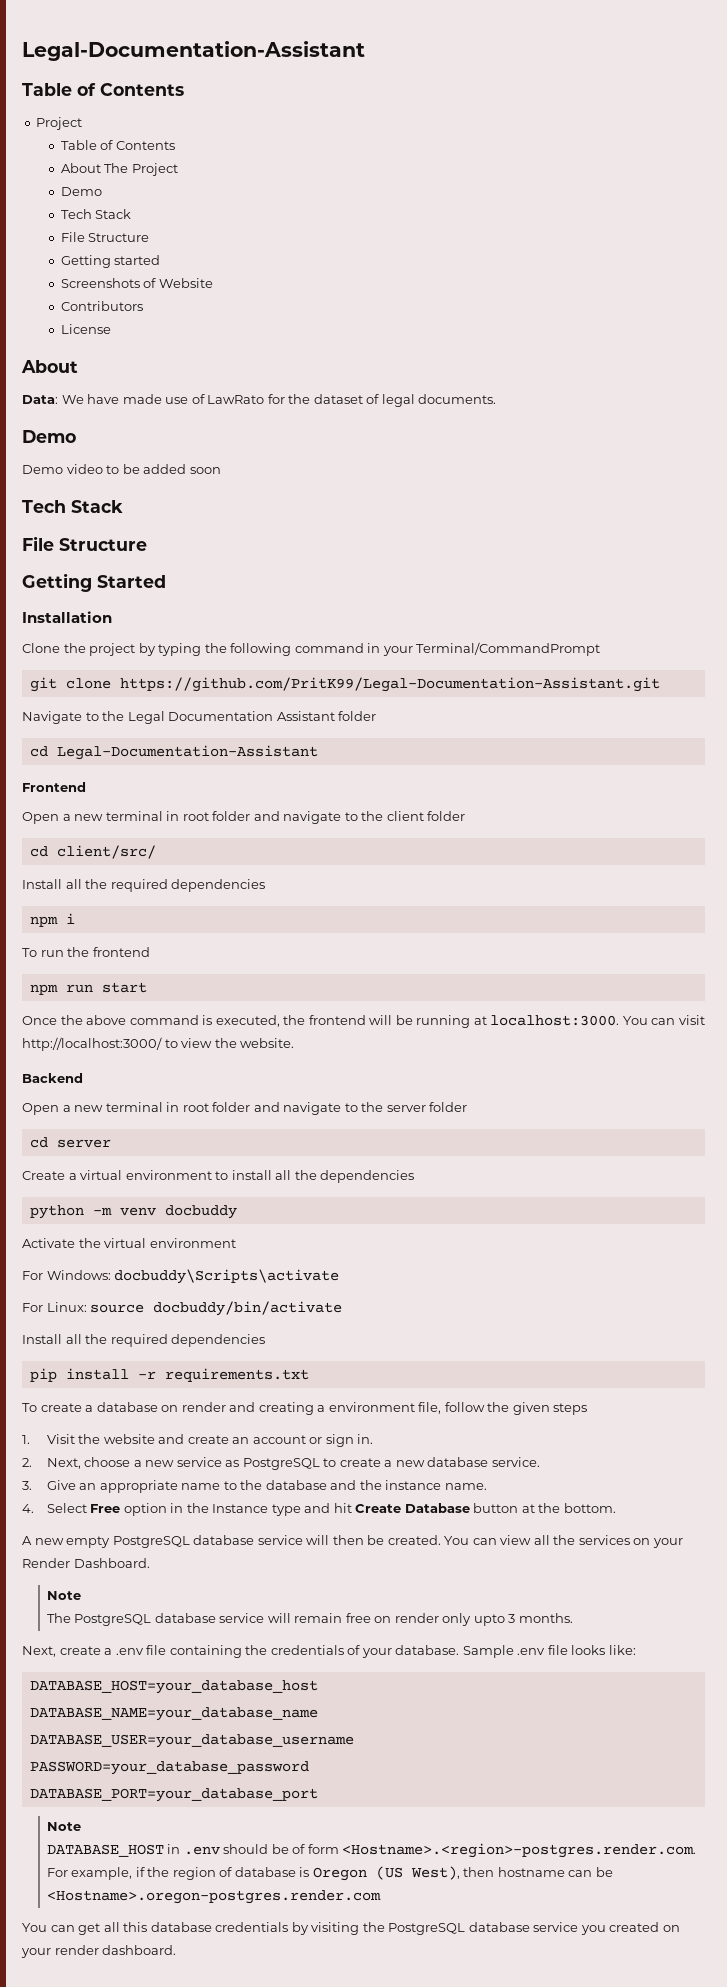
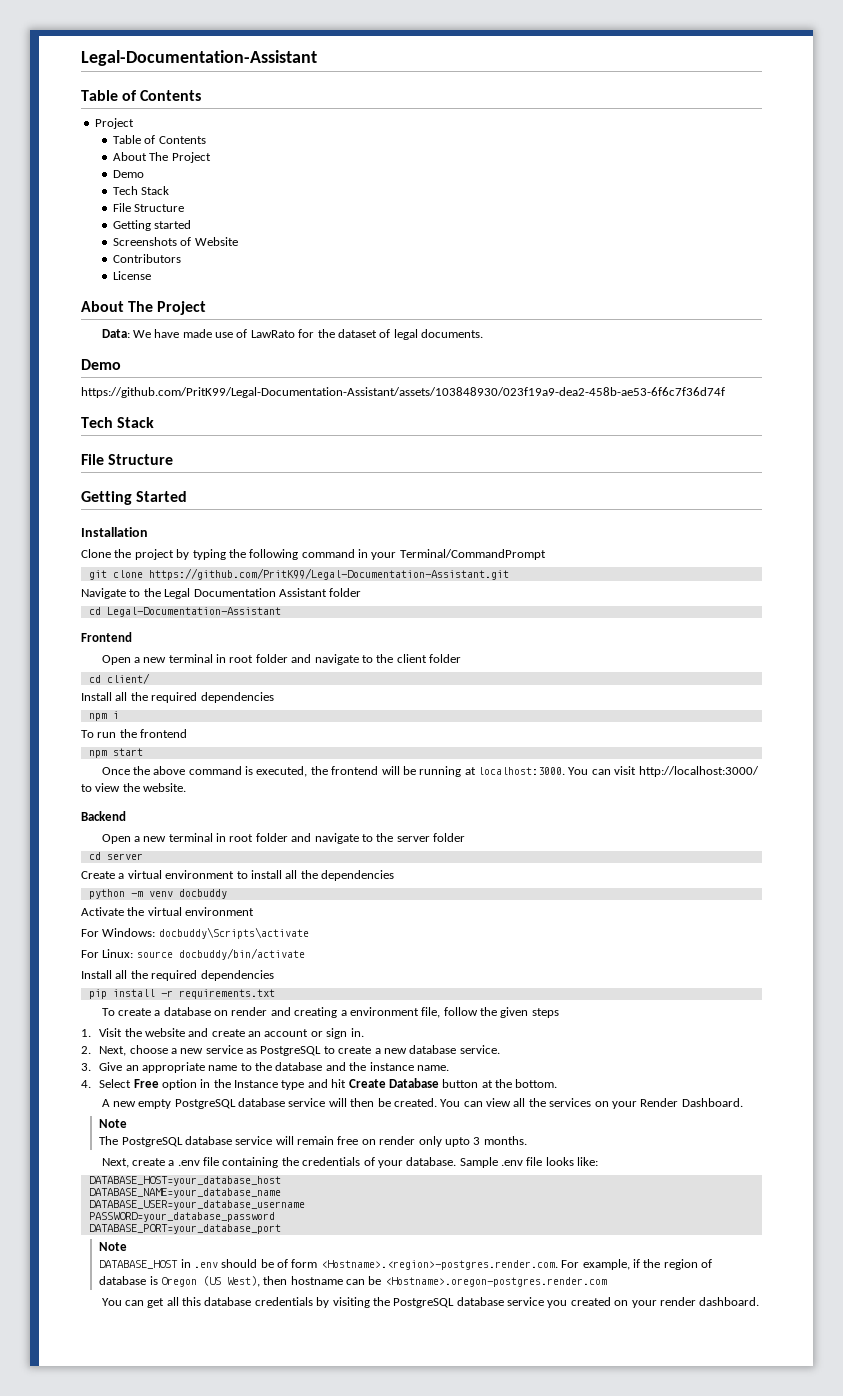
  License
- About
+ About The Project
- Demo video to be added soon
+ https://github.com/PritK99/Legal-Documentation-Assistant/assets/103848930/023f19a9-dea2-458b-ae53-6f6c7f36d74f
- cd client/src/
+ cd client/
- npm run start
+ npm start

